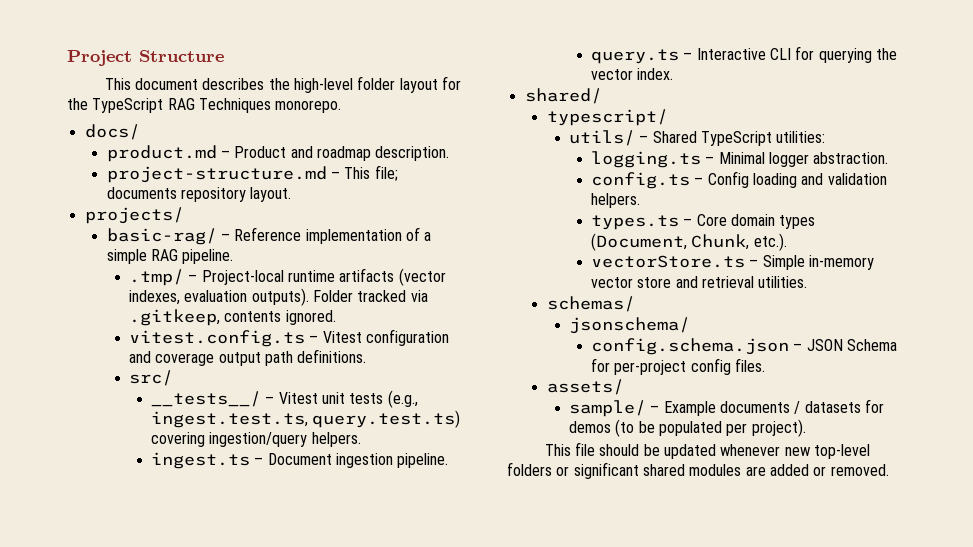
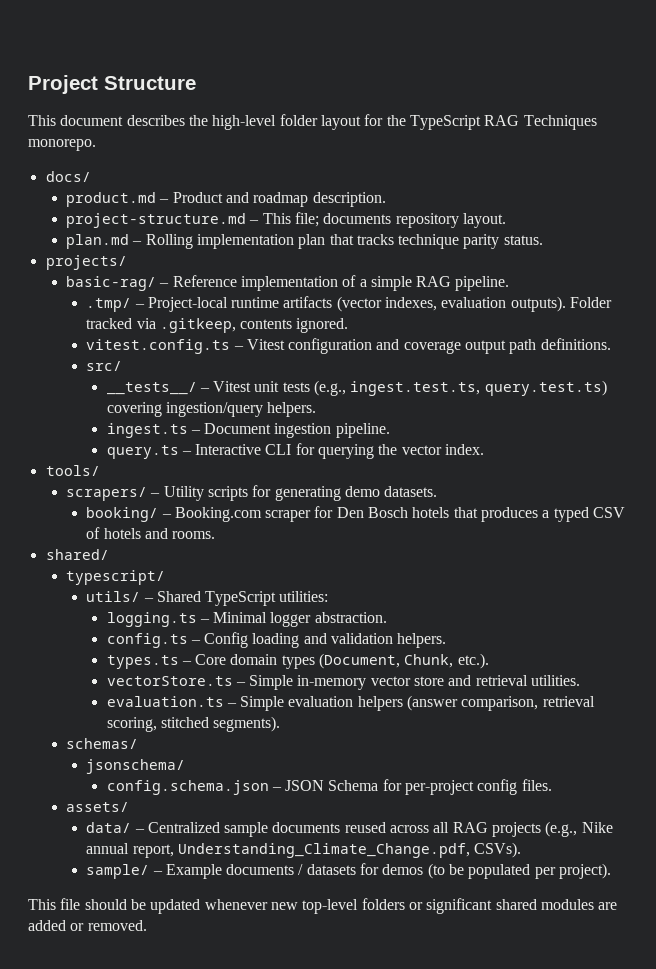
+ plan.md – Rolling implementation plan that tracks technique parity status.
+ tools/
+ scrapers/ – Utility scripts for generating demo datasets.
+ booking/ – Booking.com scraper for Den Bosch hotels that produces a typed CSV of hotels and rooms.
+ evaluation.ts – Simple evaluation helpers (answer comparison, retrieval scoring, stitched segments).
+ data/ – Centralized sample documents reused across all RAG projects (e.g., Nike annual report, Understanding_Climate_Change.pdf, CSVs).

